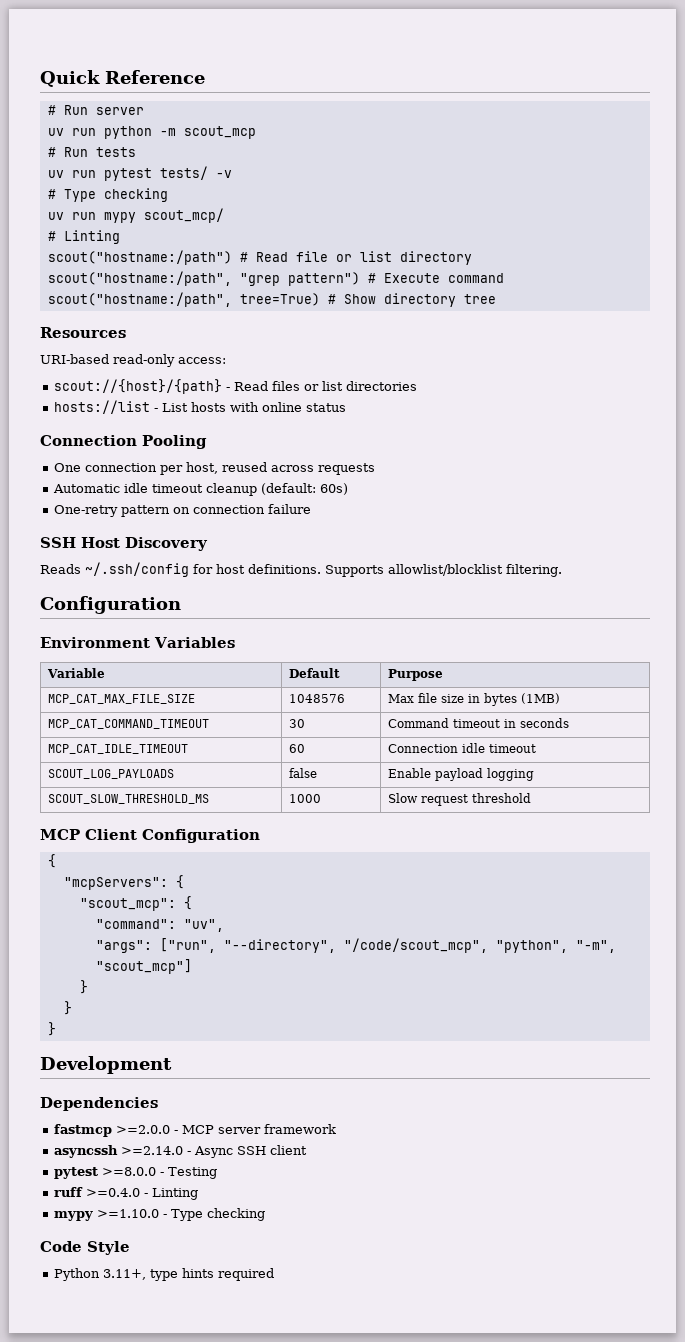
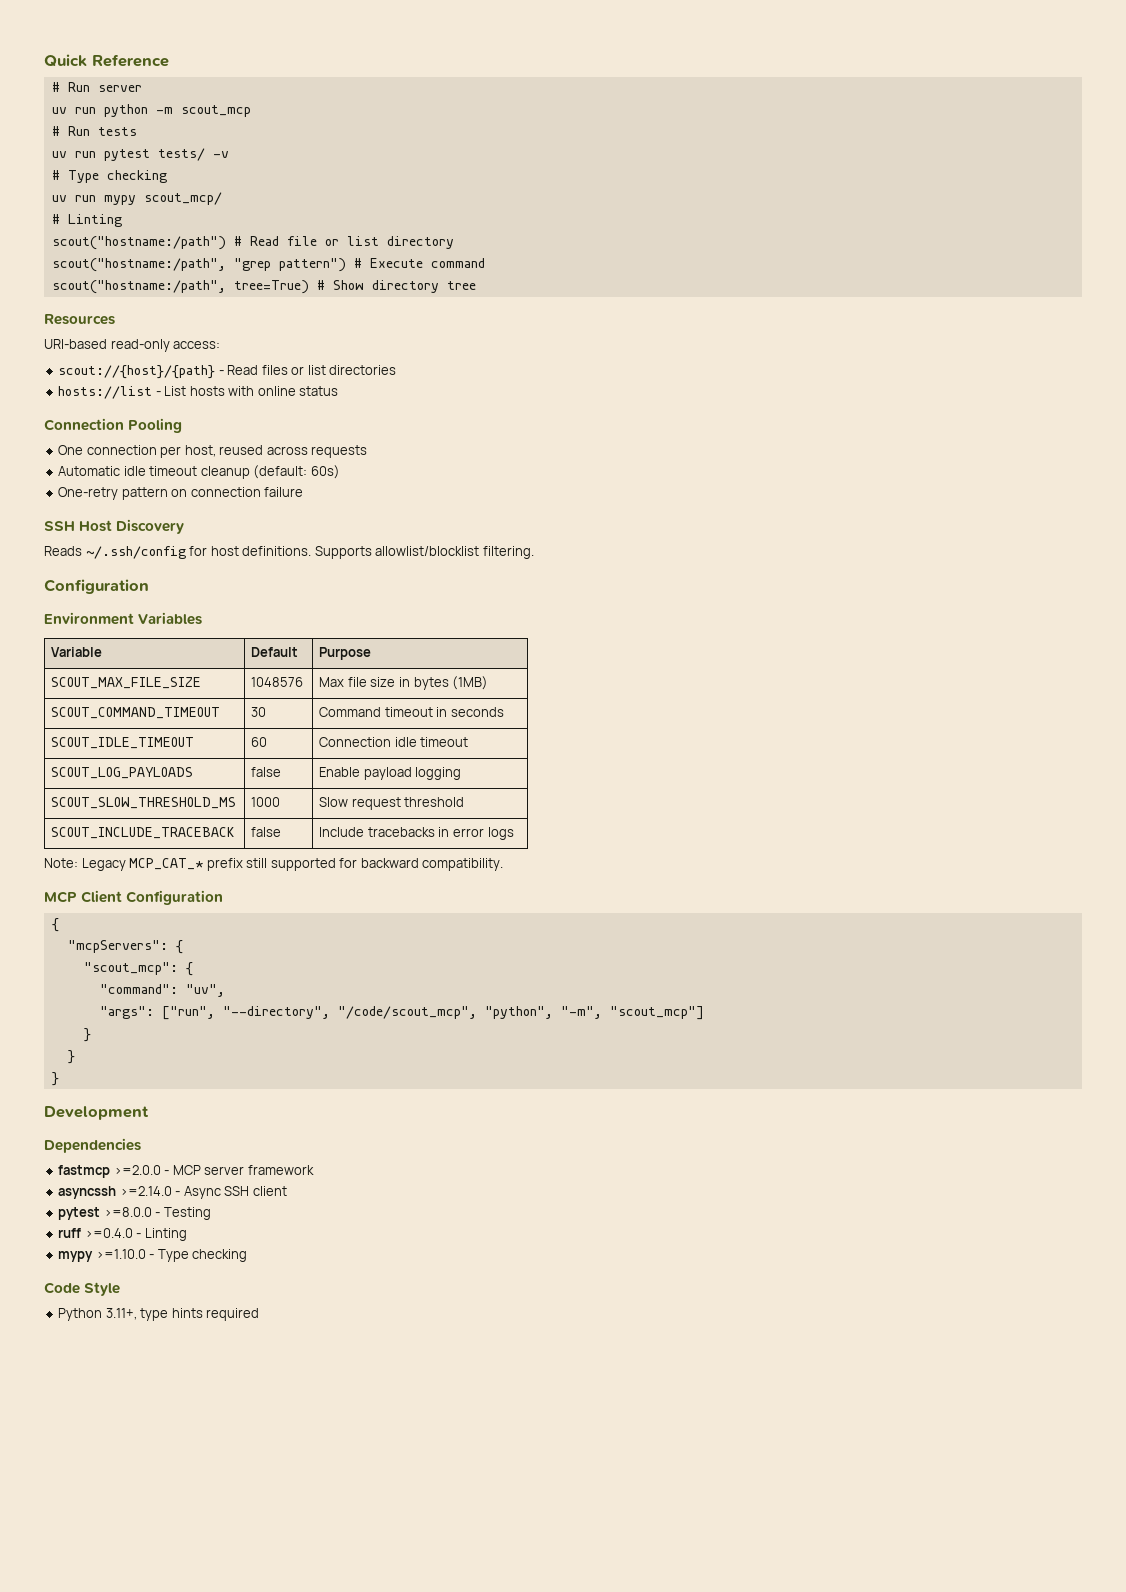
- MCP_CAT_MAX_FILE_SIZE | 1048576 | Max file size in bytes (1MB)
+ SCOUT_MAX_FILE_SIZE | 1048576 | Max file size in bytes (1MB)
- MCP_CAT_COMMAND_TIMEOUT | 30 | Command timeout in seconds
+ SCOUT_COMMAND_TIMEOUT | 30 | Command timeout in seconds
- MCP_CAT_IDLE_TIMEOUT | 60 | Connection idle timeout
+ SCOUT_IDLE_TIMEOUT | 60 | Connection idle timeout
+ SCOUT_INCLUDE_TRACEBACK | false | Include tracebacks in error logs
+ Note: Legacy MCP_CAT_* prefix still supported for backward compatibility.

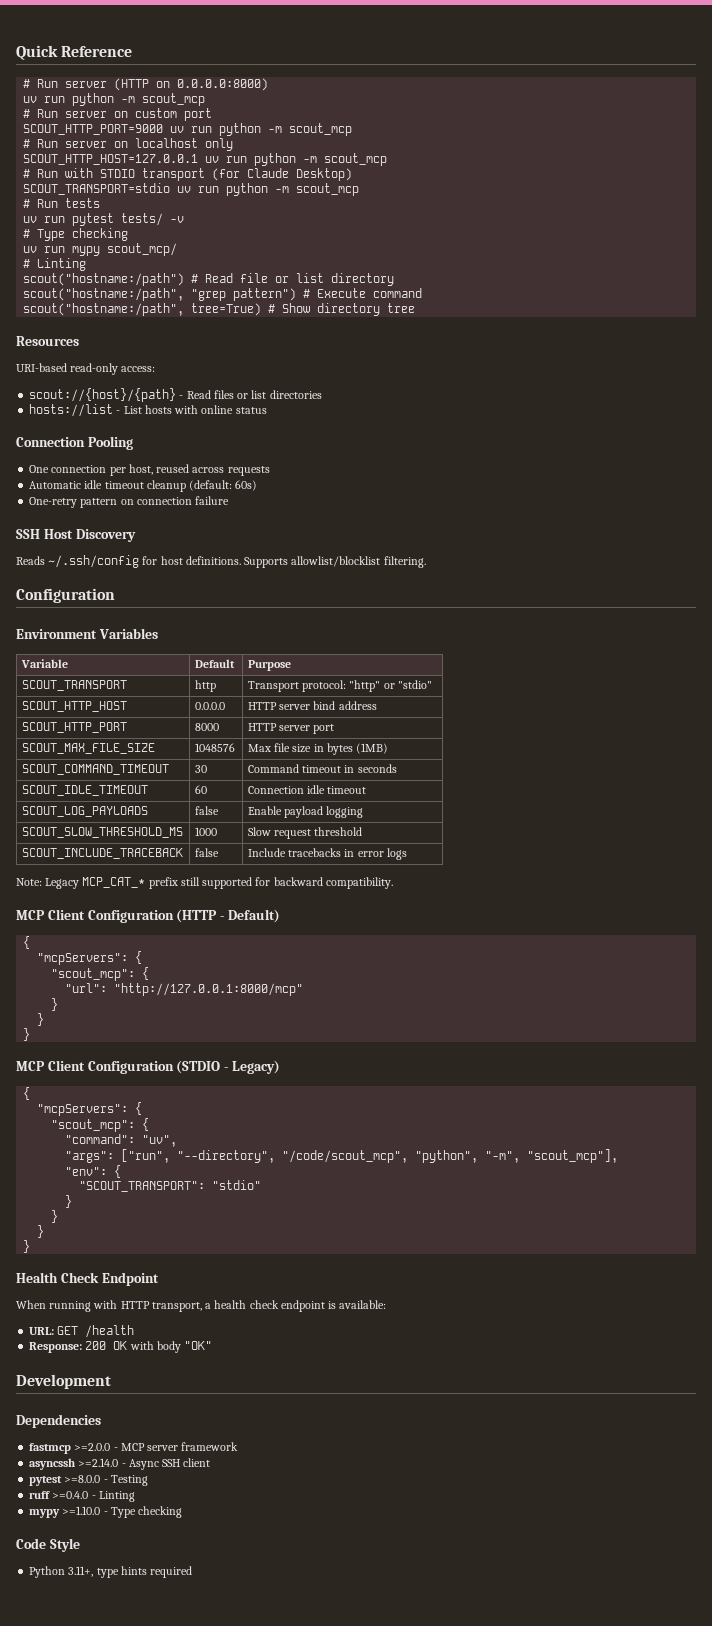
- # Run server
+ # Run server (HTTP on 0.0.0.0:8000)
  uv run python -m scout_mcp
+ # Run server on custom port
+ SCOUT_HTTP_PORT=9000 uv run python -m scout_mcp
+ # Run server on localhost only
+ SCOUT_HTTP_HOST=127.0.0.1 uv run python -m scout_mcp
+ # Run with STDIO transport (for Claude Desktop)
+ SCOUT_TRANSPORT=stdio uv run python -m scout_mcp
+ SCOUT_TRANSPORT | http | Transport protocol: "http" or "stdio"
+ SCOUT_HTTP_HOST | 0.0.0.0 | HTTP server bind address
+ SCOUT_HTTP_PORT | 8000 | HTTP server port
- MCP Client Configuration
+ MCP Client Configuration (HTTP - Default)
+ {
+ "mcpServers": {
+ "scout_mcp": {
+ "url": "http://127.0.0.1:8000/mcp"
+ }
+ }
+ }
+ MCP Client Configuration (STDIO - Legacy)
- "args": ["run", "--directory", "/code/scout_mcp", "python", "-m", "scout_mcp"]
+ "args": ["run", "--directory", "/code/scout_mcp", "python", "-m", "scout_mcp"],
+ "env": {
+ "SCOUT_TRANSPORT": "stdio"
  }
  }
  }
+ }
+ Health Check Endpoint
+ When running with HTTP transport, a health check endpoint is available:
+ URL: GET /health
+ Response: 200 OK with body "OK"

